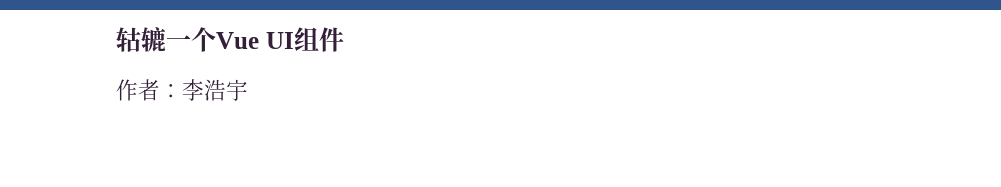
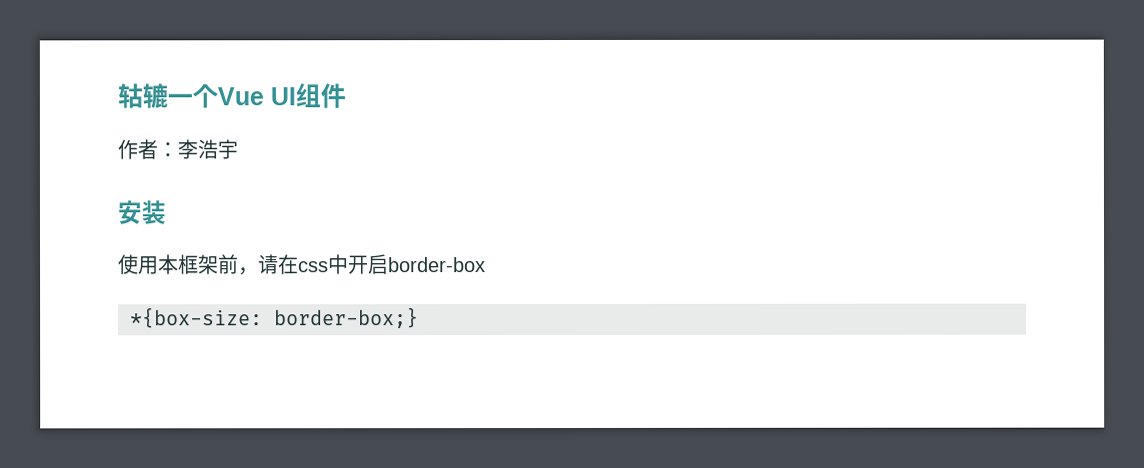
+ 安装
+ 使用本框架前，请在css中开启border-box
+ *{box-size: border-box;}

